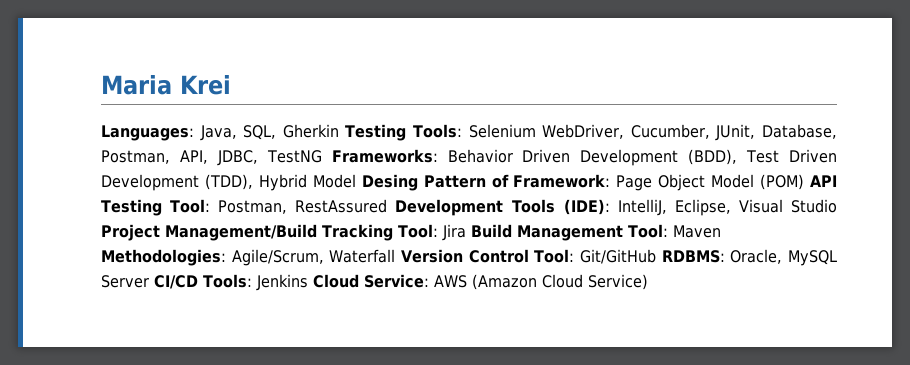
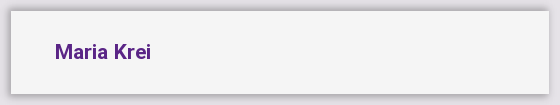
- Languages: Java, SQL, Gherkin Testing Tools: Selenium WebDriver, Cucumber, JUnit, Database, Postman, API, JDBC, TestNG Frameworks: Behavior Driven Development (BDD), Test Driven Development (TDD), Hybrid Model Desing Pattern of Framework: Page Object Model (POM) API Testing Tool: Postman, RestAssured Development Tools (IDE): IntelliJ, Eclipse, Visual Studio Project Management/Build Tracking Tool: Jira Build Management Tool: Maven Methodologies: Agile/Scrum, Waterfall Version Control Tool: Git/GitHub RDBMS: Oracle, MySQL Server CI/CD Tools: Jenkins Cloud Service: AWS (Amazon Cloud Service)

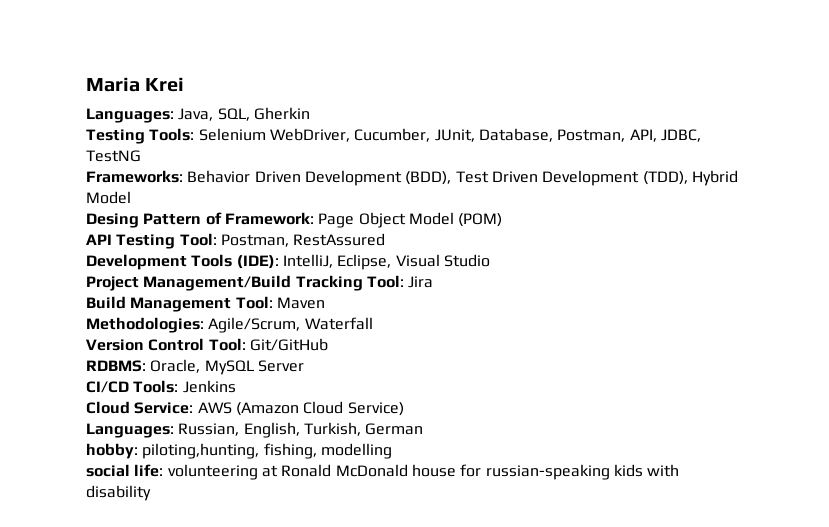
+ Languages: Java, SQL, Gherkin
+ Testing Tools: Selenium WebDriver, Cucumber, JUnit, Database, Postman, API, JDBC, TestNG
+ Frameworks: Behavior Driven Development (BDD), Test Driven Development (TDD), Hybrid Model
+ Desing Pattern of Framework: Page Object Model (POM)
+ API Testing Tool: Postman, RestAssured
+ Development Tools (IDE): IntelliJ, Eclipse, Visual Studio
+ Project Management/Build Tracking Tool: Jira
+ Build Management Tool: Maven
+ Methodologies: Agile/Scrum, Waterfall
+ Version Control Tool: Git/GitHub
+ RDBMS: Oracle, MySQL Server
+ CI/CD Tools: Jenkins
+ Cloud Service: AWS (Amazon Cloud Service)
+ Languages: Russian, English, Turkish, German
+ hobby: piloting,hunting, fishing, modelling
+ social life: volunteering at Ronald McDonald house for russian-speaking kids with disability

